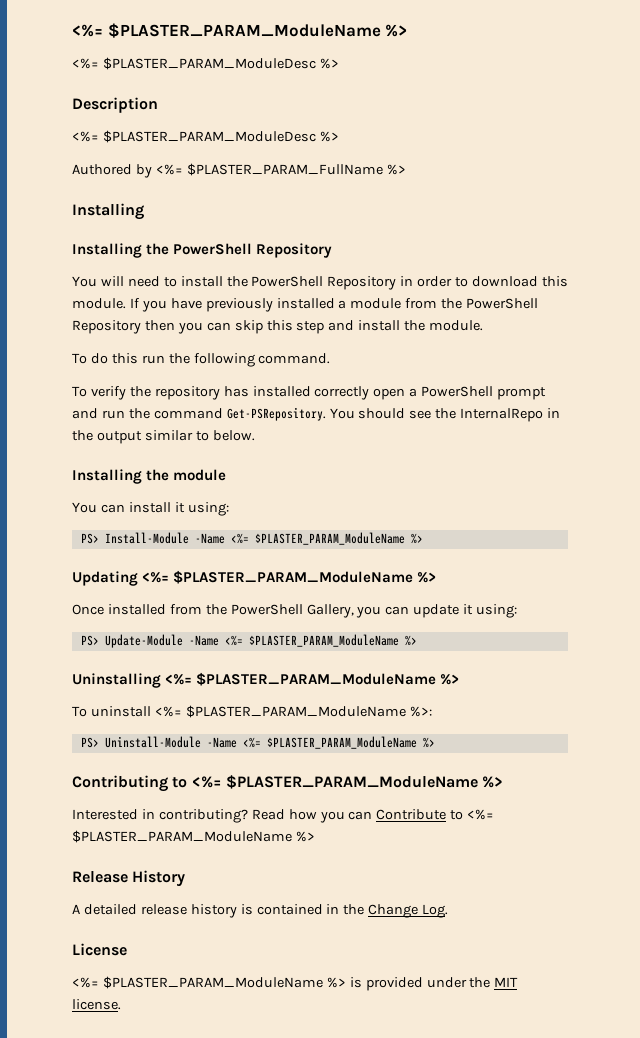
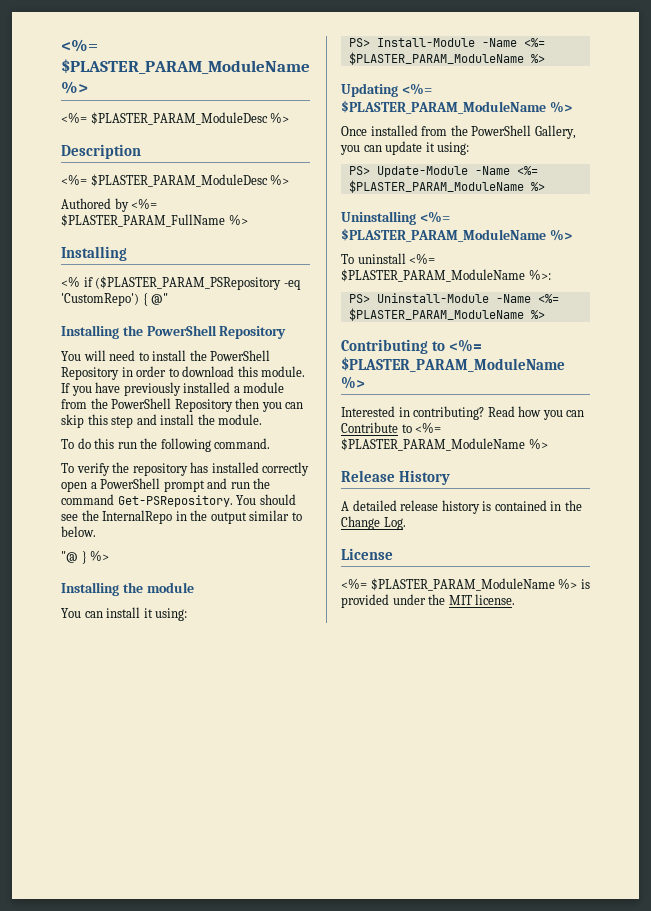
+ <% if ($PLASTER_PARAM_PSRepository -eq 'CustomRepo') { @"
+ "@ } %>

